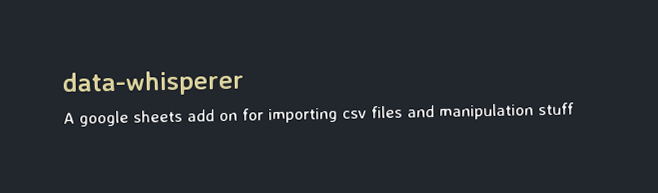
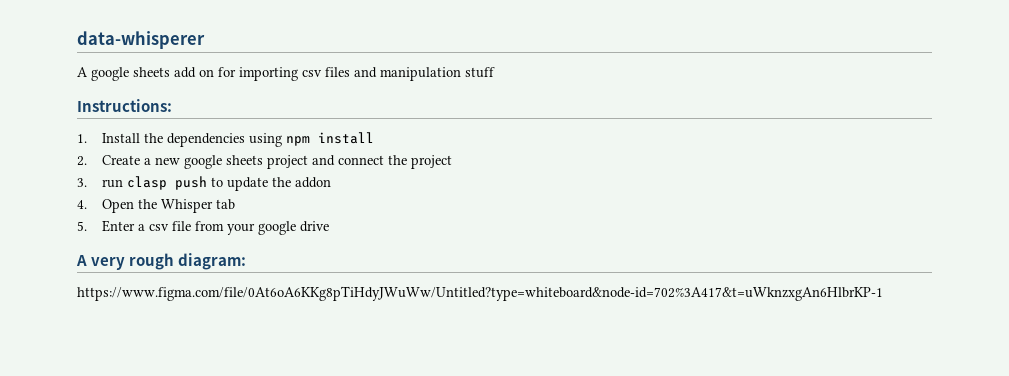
+ Instructions:
+ 1. Install the dependencies using npm install
+ 2. Create a new google sheets project and connect the project
+ 3. run clasp push to update the addon
+ 4. Open the Whisper tab
+ 5. Enter a csv file from your google drive
+ A very rough diagram:
+ https://www.figma.com/file/0At6oA6KKg8pTiHdyJWuWw/Untitled?type=whiteboard&node-id=702%3A417&t=uWknzxgAn6HlbrKP-1

